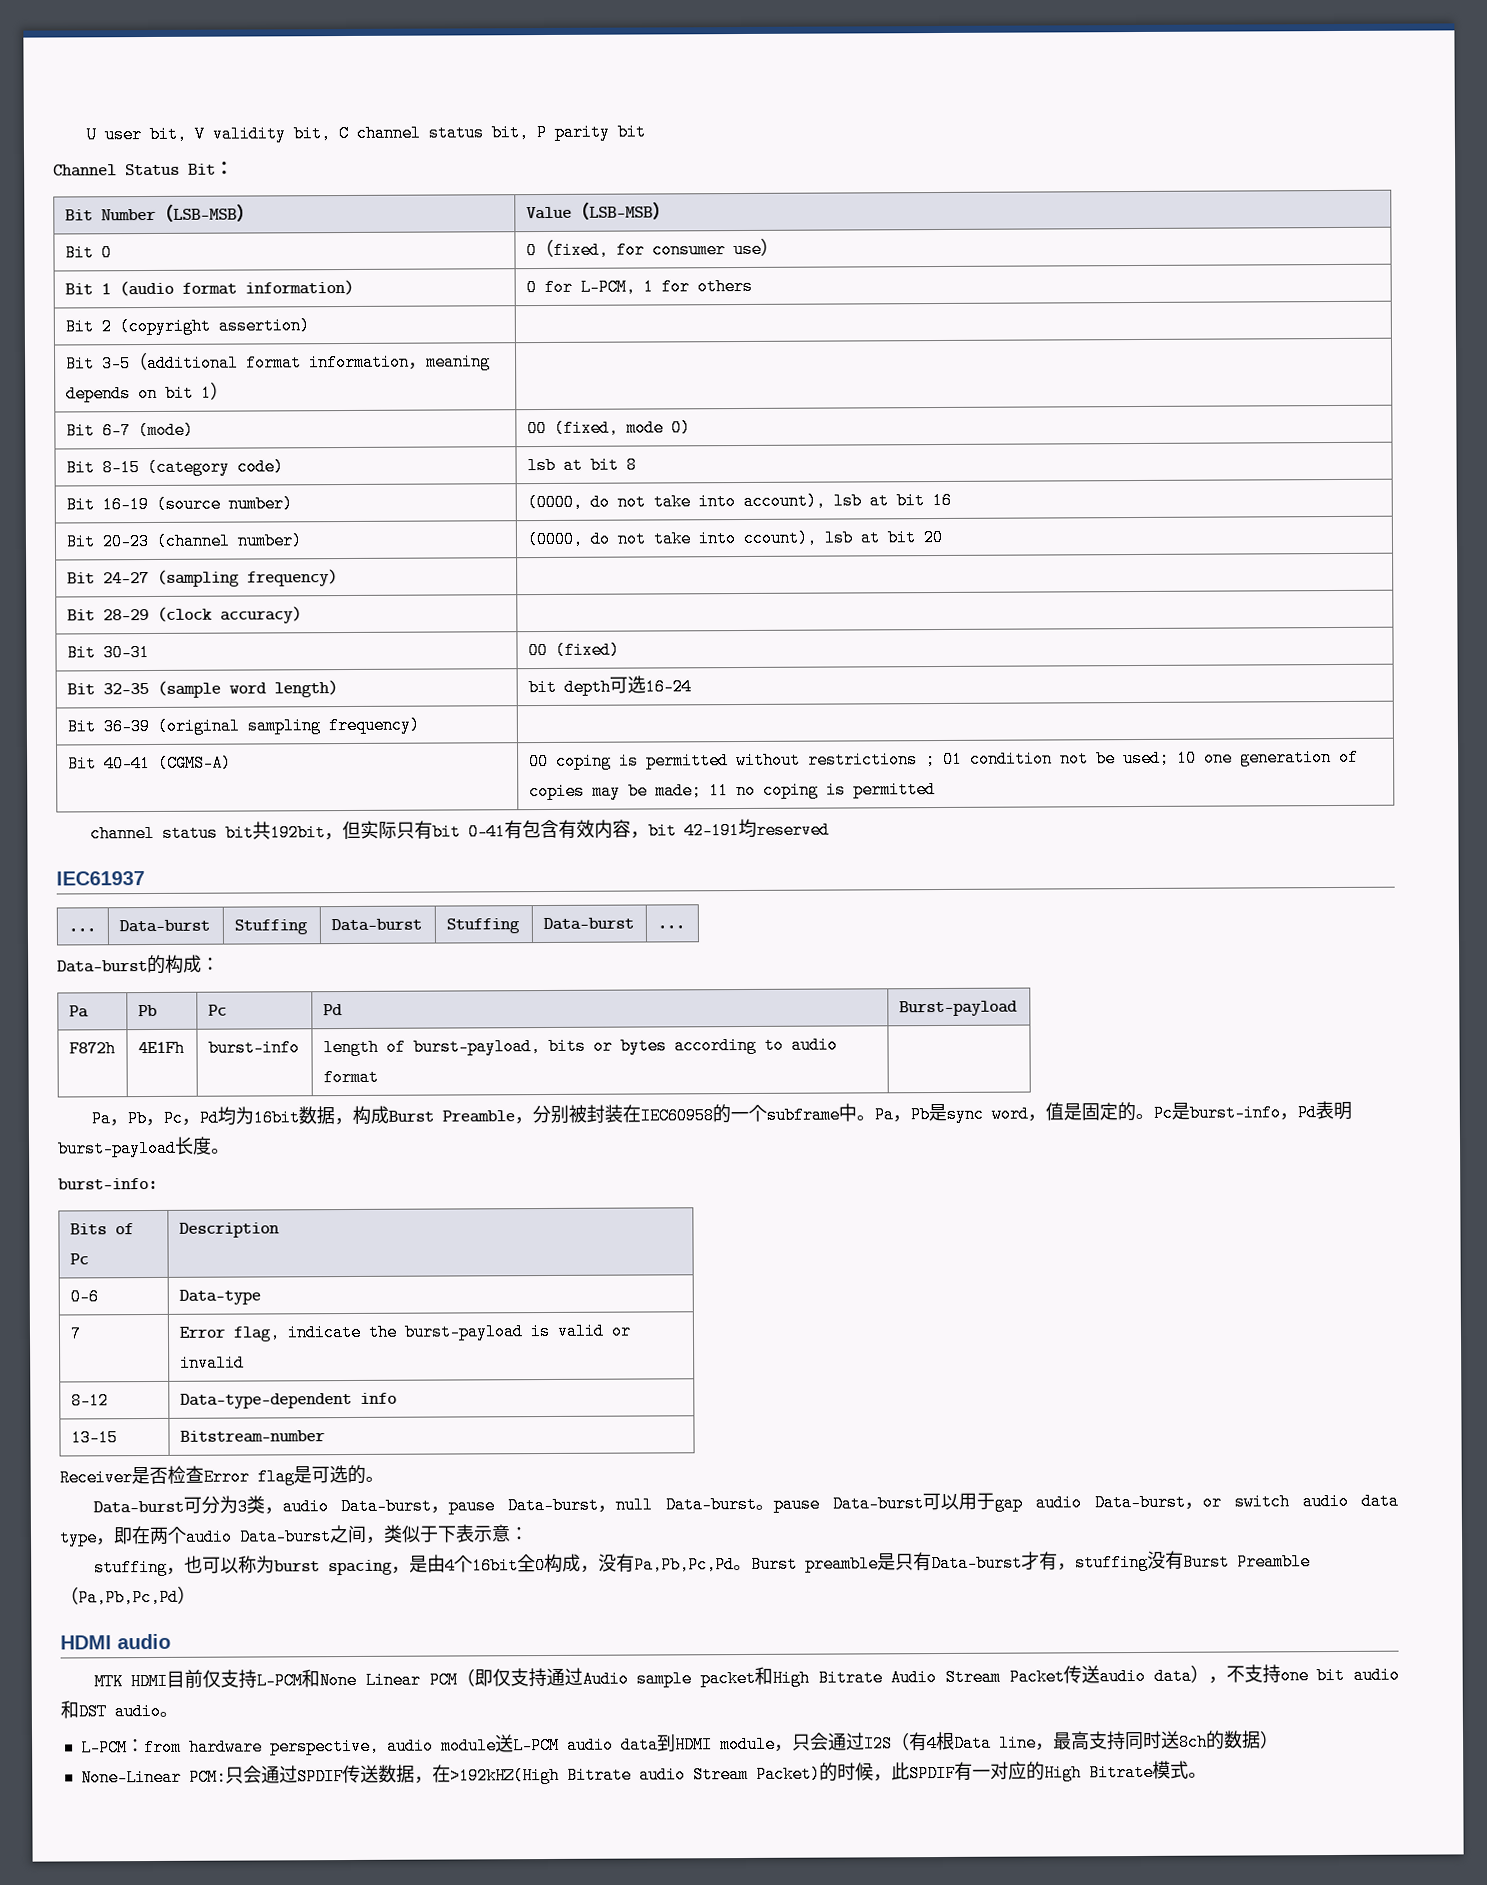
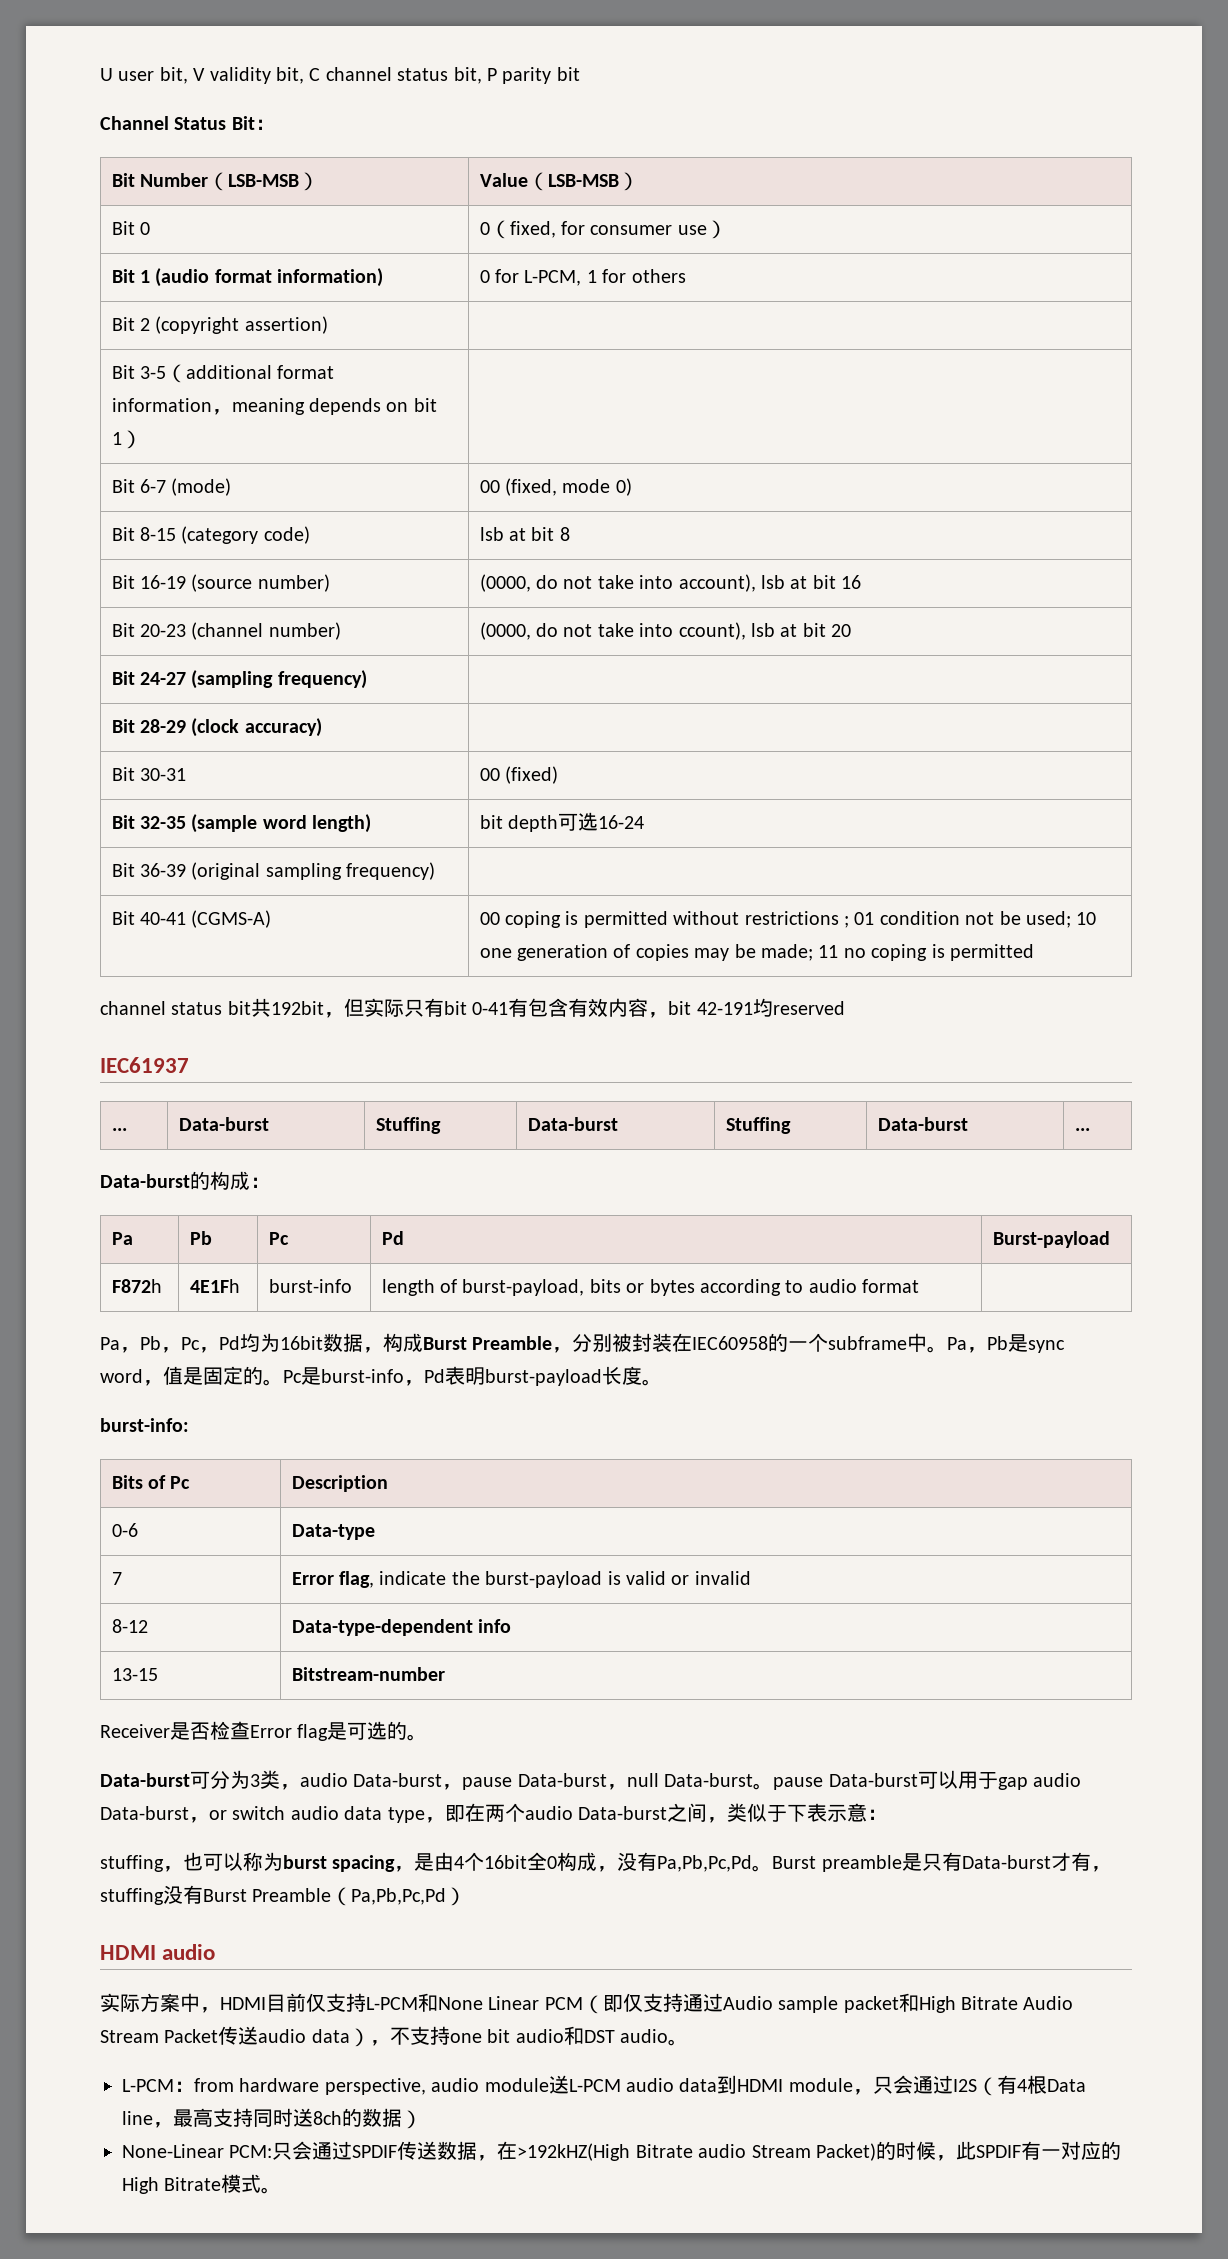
- MTK HDMI目前仅支持L-PCM和None Linear PCM（即仅支持通过Audio sample packet和High Bitrate Audio Stream Packet传送audio data），不支持one bit audio和DST audio。
+ 实际方案中，HDMI目前仅支持L-PCM和None Linear PCM（即仅支持通过Audio sample packet和High Bitrate Audio Stream Packet传送audio data），不支持one bit audio和DST audio。

